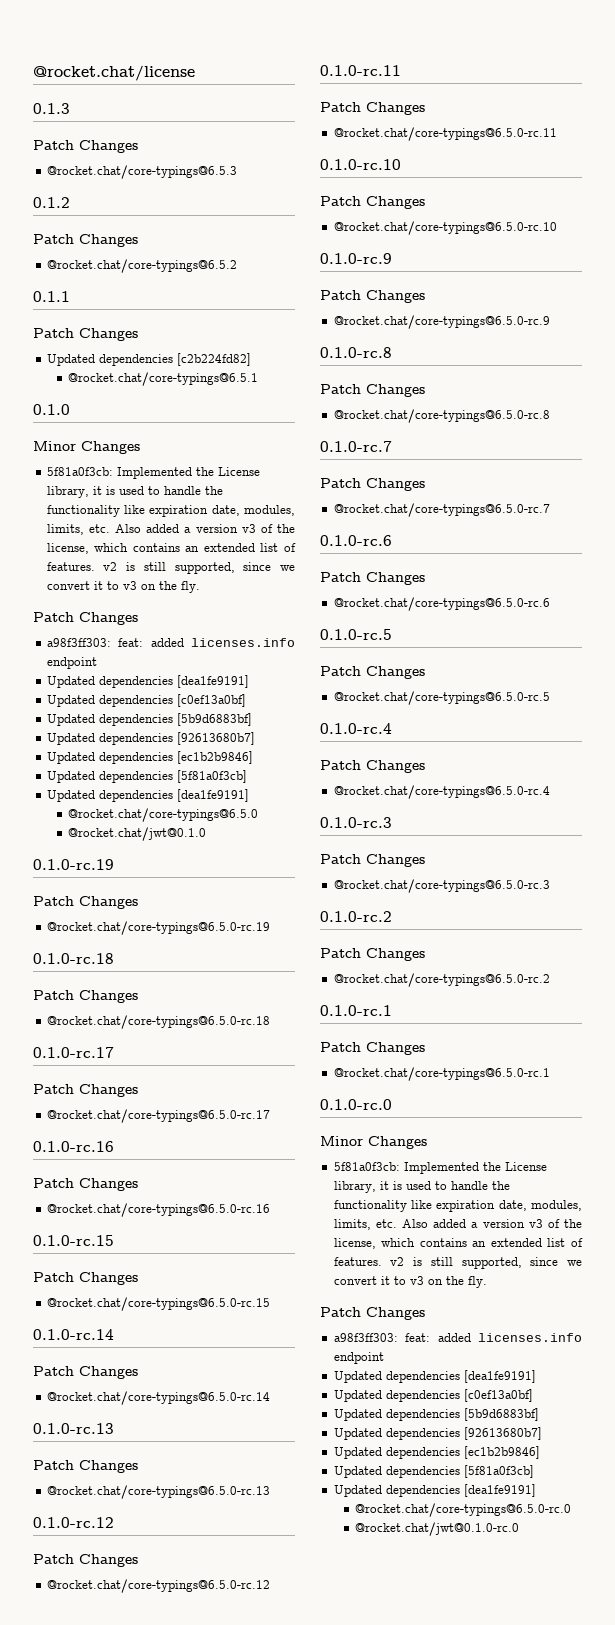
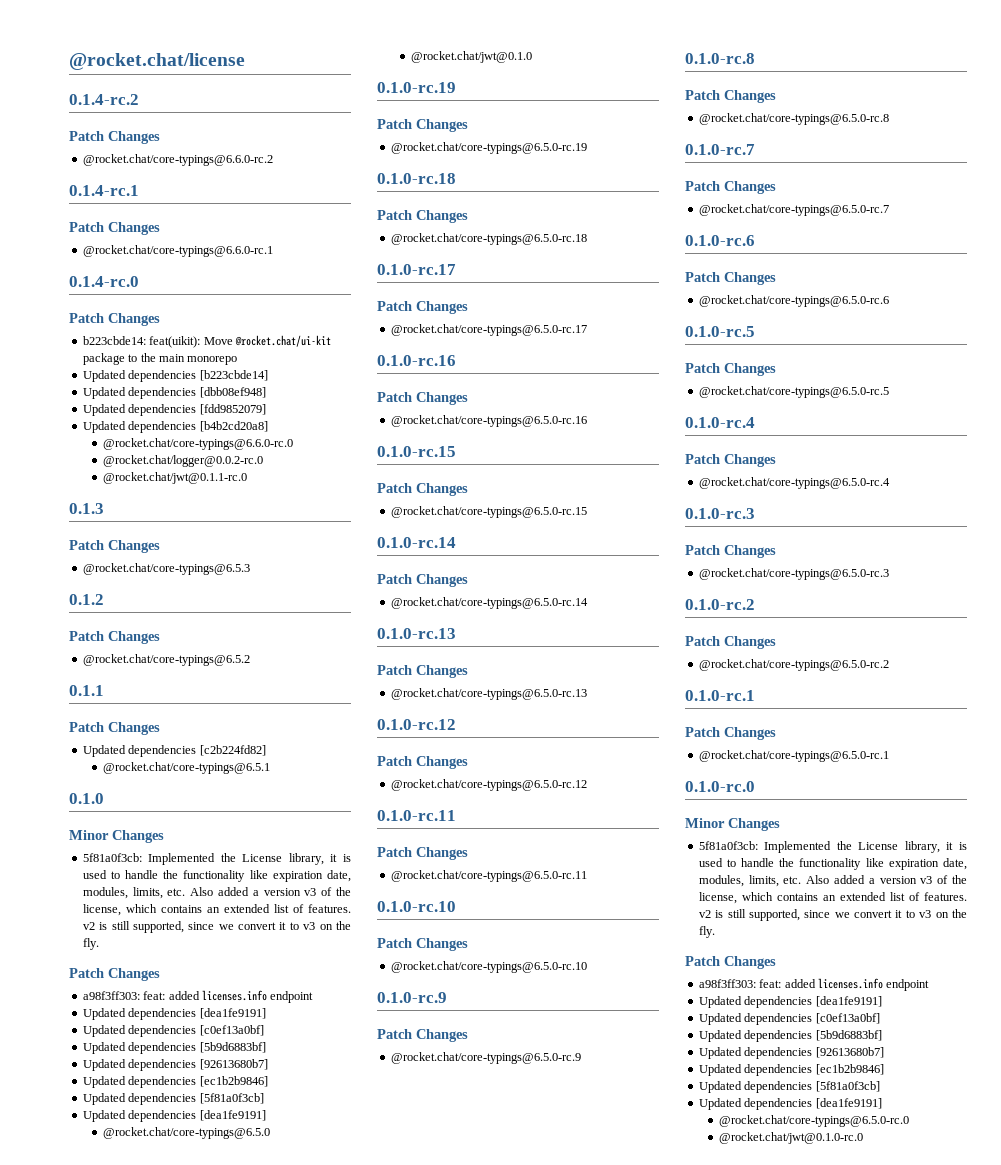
+ 0.1.4-rc.2
+ Patch Changes
+ @rocket.chat/core-typings@6.6.0-rc.2
+ 0.1.4-rc.1
+ Patch Changes
+ @rocket.chat/core-typings@6.6.0-rc.1
+ 0.1.4-rc.0
+ Patch Changes
+ b223cbde14: feat(uikit): Move @rocket.chat/ui-kit package to the main monorepo
+ Updated dependencies [b223cbde14]
+ Updated dependencies [dbb08ef948]
+ Updated dependencies [fdd9852079]
+ Updated dependencies [b4b2cd20a8]
+ @rocket.chat/core-typings@6.6.0-rc.0
+ @rocket.chat/logger@0.0.2-rc.0
+ @rocket.chat/jwt@0.1.1-rc.0

